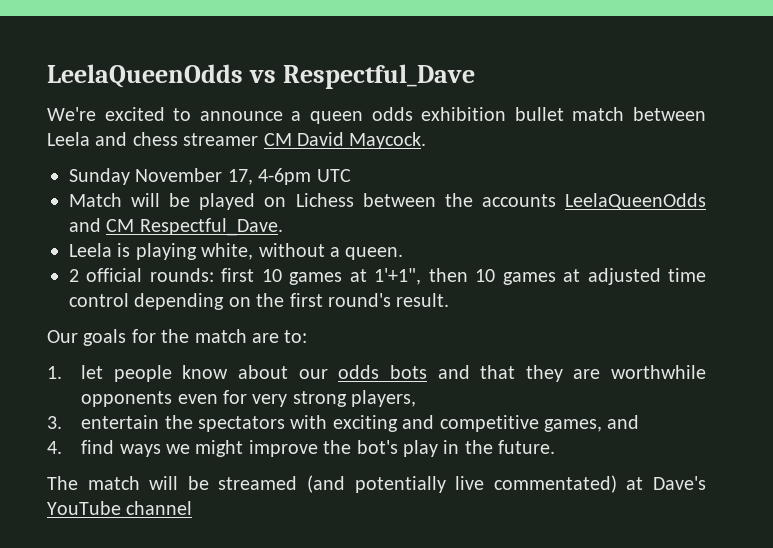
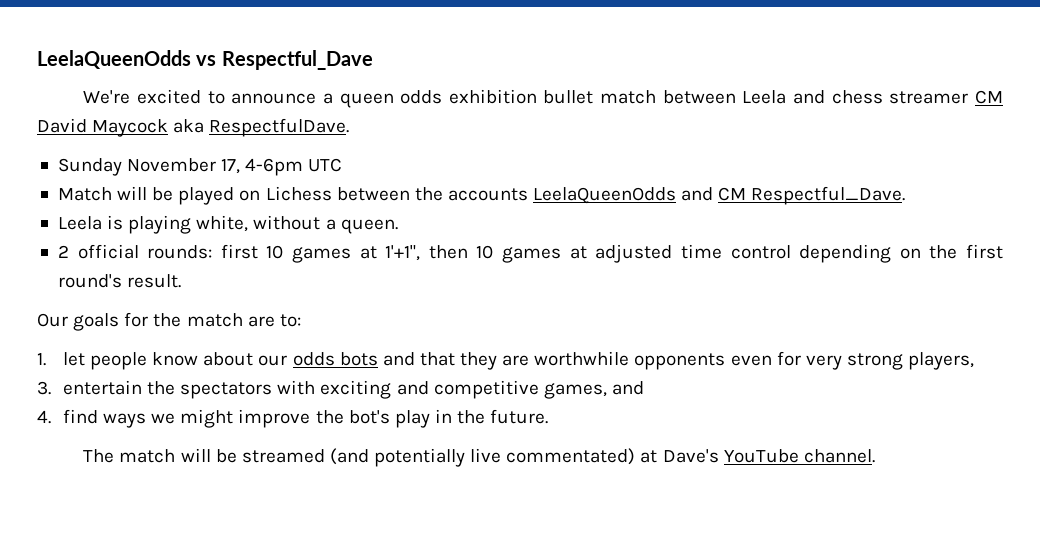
- We're excited to announce a queen odds exhibition bullet match between Leela and chess streamer CM David Maycock.
+ We're excited to announce a queen odds exhibition bullet match between Leela and chess streamer CM David Maycock aka RespectfulDave.
- The match will be streamed (and potentially live commentated) at Dave's YouTube channel
+ The match will be streamed (and potentially live commentated) at Dave's YouTube channel.

